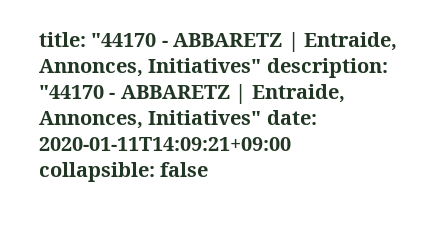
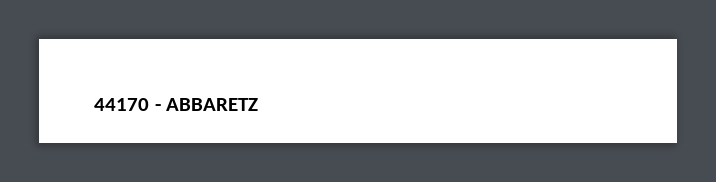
- title: "44170 - ABBARETZ | Entraide, Annonces, Initiatives" description: "44170 - ABBARETZ | Entraide, Annonces, Initiatives" date: 2020-01-11T14:09:21+09:00 collapsible: false
+ 44170 - ABBARETZ

